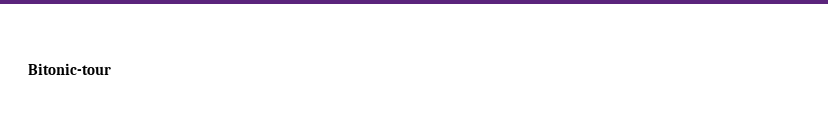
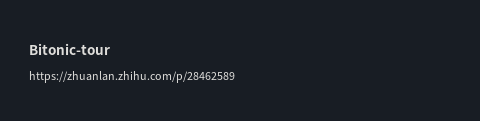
+ https://zhuanlan.zhihu.com/p/28462589

